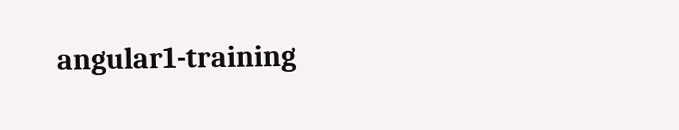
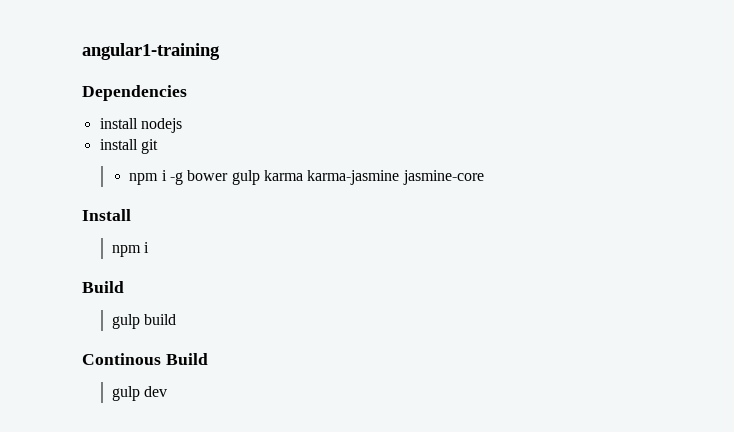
+ Dependencies
+ install nodejs
+ install git
+ npm i -g bower gulp karma karma-jasmine jasmine-core
+ Install
+ npm i
+ Build
+ gulp build
+ Continous Build
+ gulp dev

